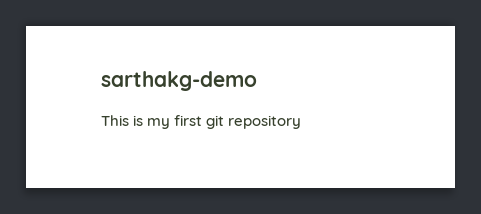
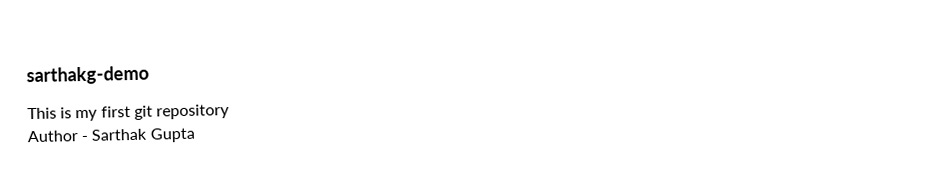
+ Author - Sarthak Gupta

